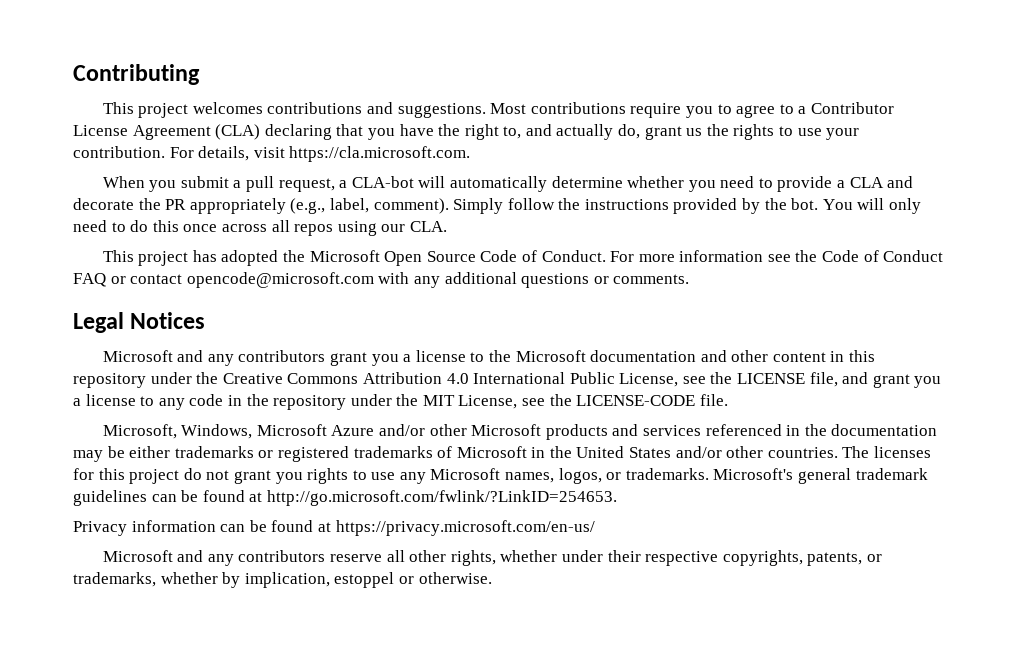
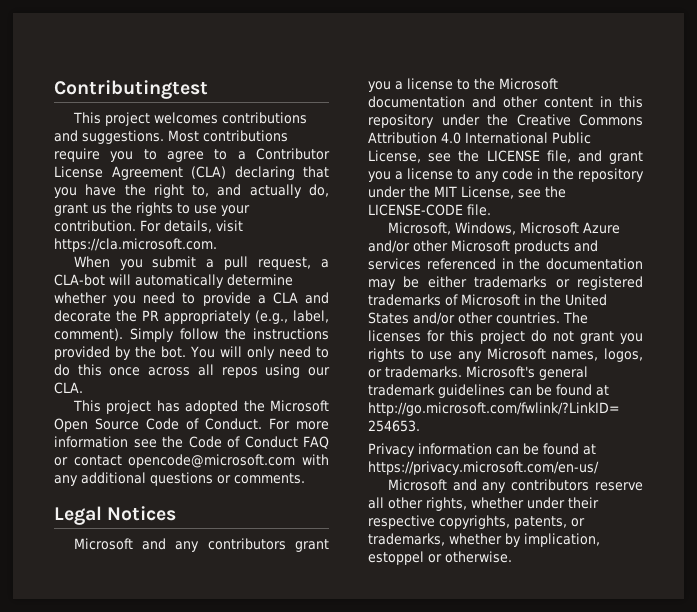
- Contributing
+ Contributingtest

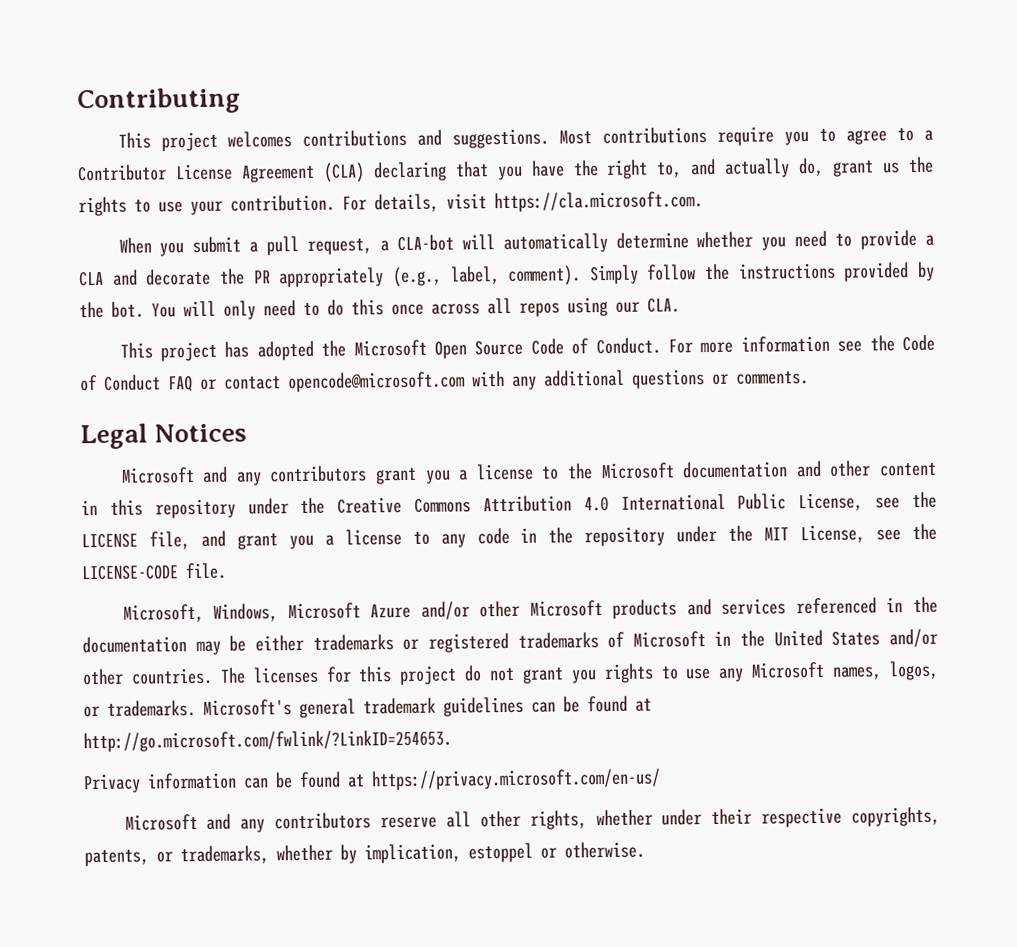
- Contributingtest
+ Contributing

